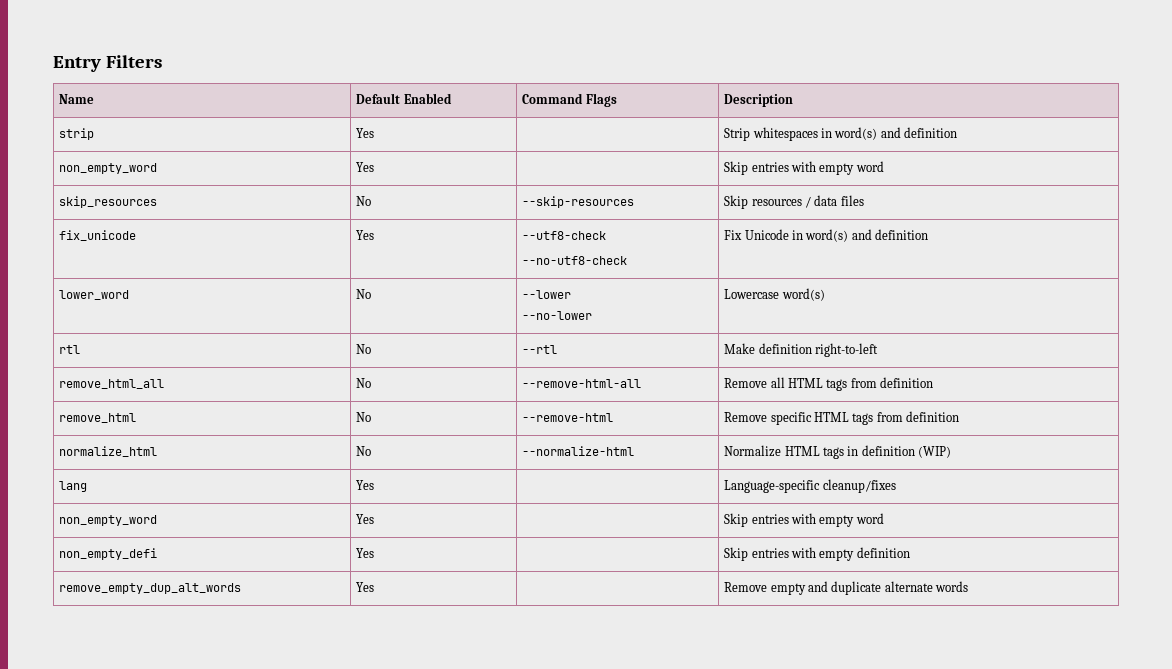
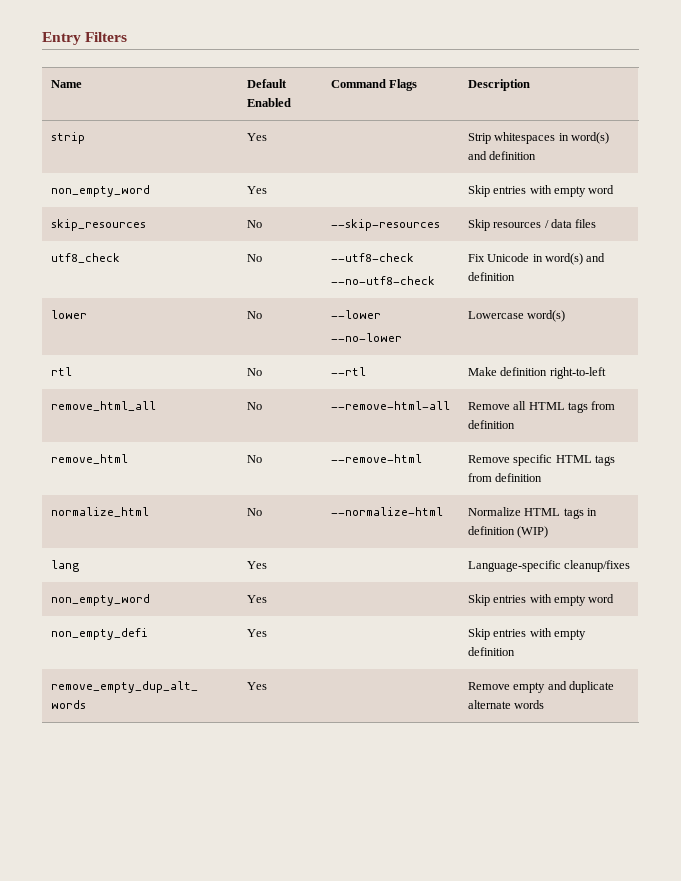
- fix_unicode | Yes | --utf8-check
+ utf8_check | No | --utf8-check
- lower_word | No | --lower
+ lower | No | --lower

